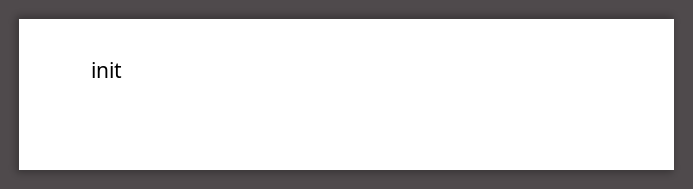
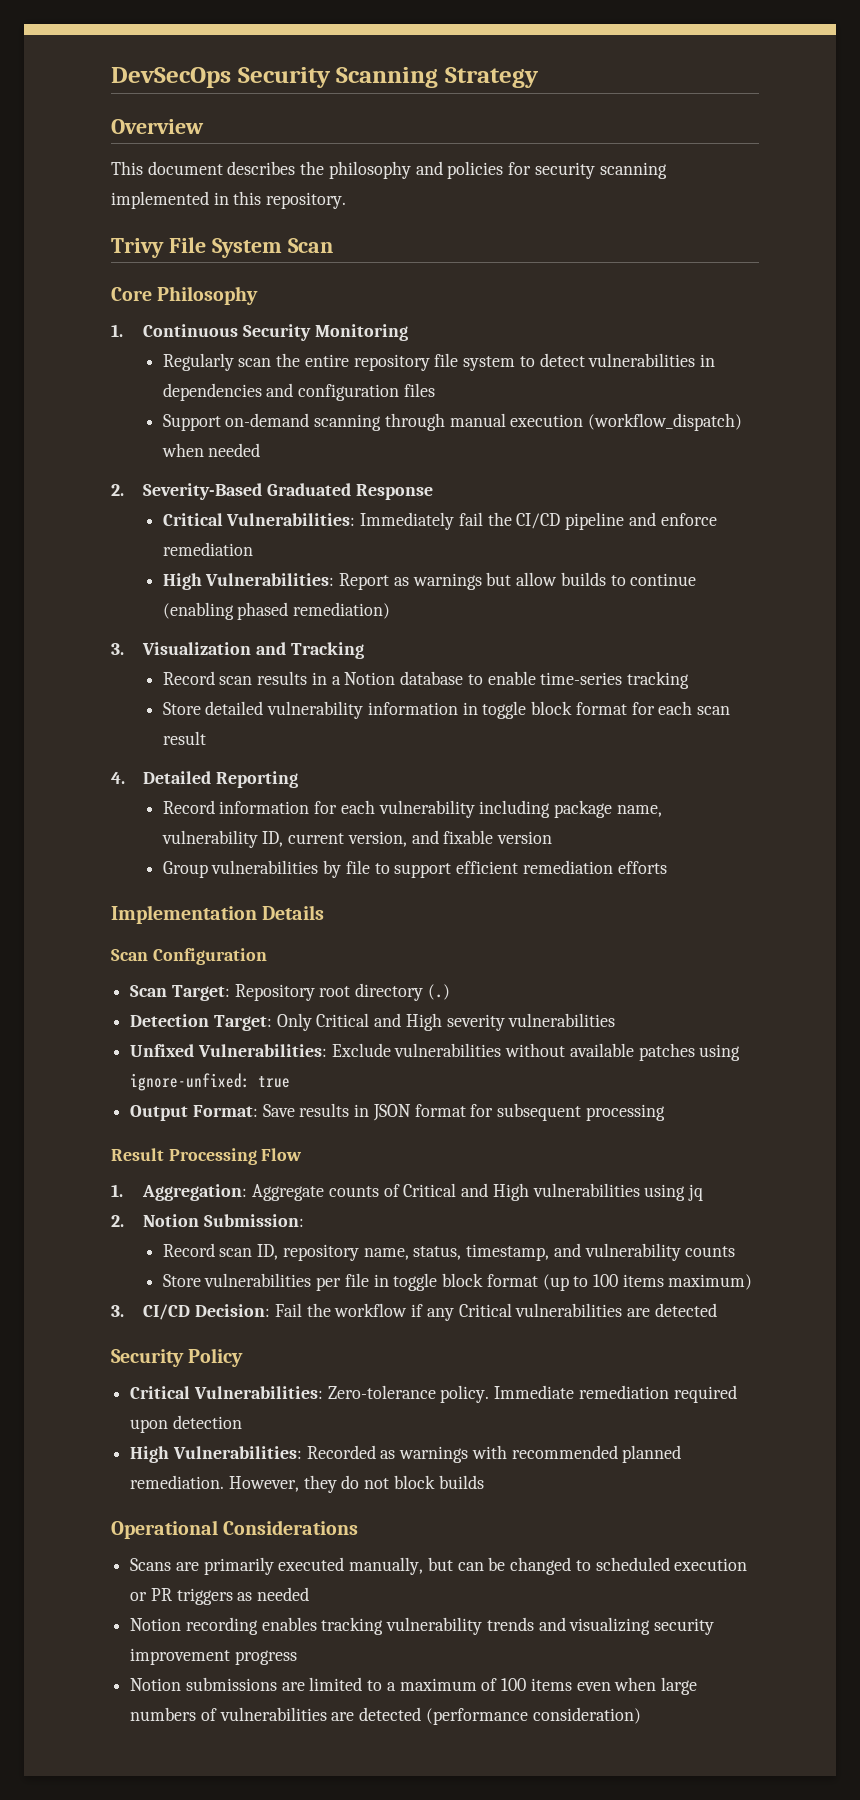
- init
+ DevSecOps Security Scanning Strategy
+ Overview
+ This document describes the philosophy and policies for security scanning implemented in this repository.
+ Trivy File System Scan
+ Core Philosophy
+ 1. Continuous Security Monitoring
+ Regularly scan the entire repository file system to detect vulnerabilities in dependencies and configuration files
+ Support on-demand scanning through manual execution (workflow_dispatch) when needed
+ 2. Severity-Based Graduated Response
+ Critical Vulnerabilities: Immediately fail the CI/CD pipeline and enforce remediation
+ High Vulnerabilities: Report as warnings but allow builds to continue (enabling phased remediation)
+ 3. Visualization and Tracking
+ Record scan results in a Notion database to enable time-series tracking
+ Store detailed vulnerability information in toggle block format for each scan result
+ 4. Detailed Reporting
+ Record information for each vulnerability including package name, vulnerability ID, current version, and fixable version
+ Group vulnerabilities by file to support efficient remediation efforts
+ Implementation Details
+ Scan Configuration
+ Scan Target: Repository root directory (.)
+ Detection Target: Only Critical and High severity vulnerabilities
+ Unfixed Vulnerabilities: Exclude vulnerabilities without available patches using ignore-unfixed: true
+ Output Format: Save results in JSON format for subsequent processing
+ Result Processing Flow
+ 1. Aggregation: Aggregate counts of Critical and High vulnerabilities using jq
+ 2. Notion Submission:
+ Record scan ID, repository name, status, timestamp, and vulnerability counts
+ Store vulnerabilities per file in toggle block format (up to 100 items maximum)
+ 3. CI/CD Decision: Fail the workflow if any Critical vulnerabilities are detected
+ Security Policy
+ Critical Vulnerabilities: Zero-tolerance policy. Immediate remediation required upon detection
+ High Vulnerabilities: Recorded as warnings with recommended planned remediation. However, they do not block builds
+ Operational Considerations
+ Scans are primarily executed manually, but can be changed to scheduled execution or PR triggers as needed
+ Notion recording enables tracking vulnerability trends and visualizing security improvement progress
+ Notion submissions are limited to a maximum of 100 items even when large numbers of vulnerabilities are detected (performance consideration)

